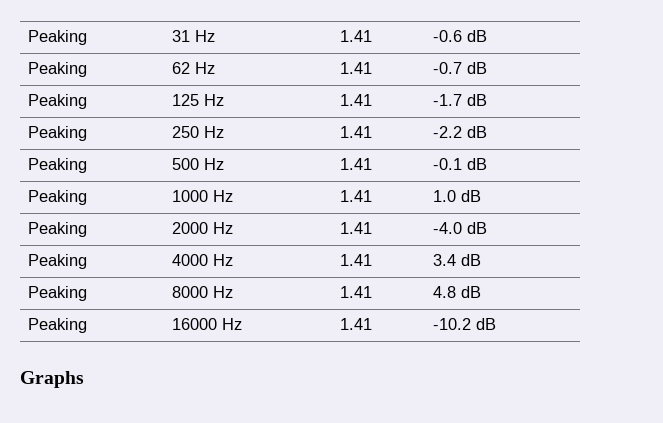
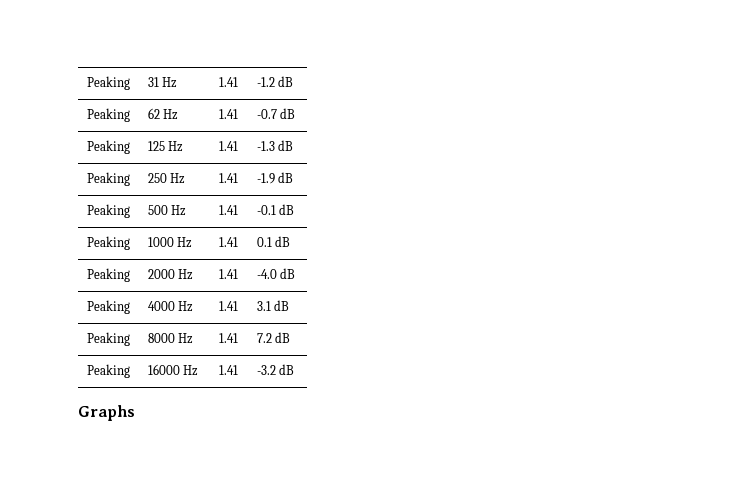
- Peaking | 31 Hz | 1.41 | -0.6 dB
+ Peaking | 31 Hz | 1.41 | -1.2 dB
- Peaking | 125 Hz | 1.41 | -1.7 dB
+ Peaking | 125 Hz | 1.41 | -1.3 dB
- Peaking | 250 Hz | 1.41 | -2.2 dB
+ Peaking | 250 Hz | 1.41 | -1.9 dB
- Peaking | 1000 Hz | 1.41 | 1.0 dB
+ Peaking | 1000 Hz | 1.41 | 0.1 dB
- Peaking | 4000 Hz | 1.41 | 3.4 dB
+ Peaking | 4000 Hz | 1.41 | 3.1 dB
- Peaking | 8000 Hz | 1.41 | 4.8 dB
+ Peaking | 8000 Hz | 1.41 | 7.2 dB
- Peaking | 16000 Hz | 1.41 | -10.2 dB
+ Peaking | 16000 Hz | 1.41 | -3.2 dB

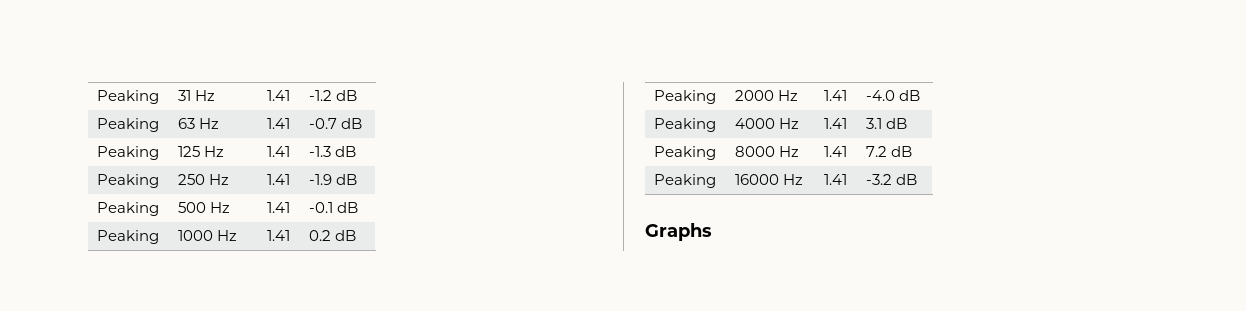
- Peaking | 62 Hz | 1.41 | -0.7 dB
+ Peaking | 63 Hz | 1.41 | -0.7 dB
- Peaking | 1000 Hz | 1.41 | 0.1 dB
+ Peaking | 1000 Hz | 1.41 | 0.2 dB

